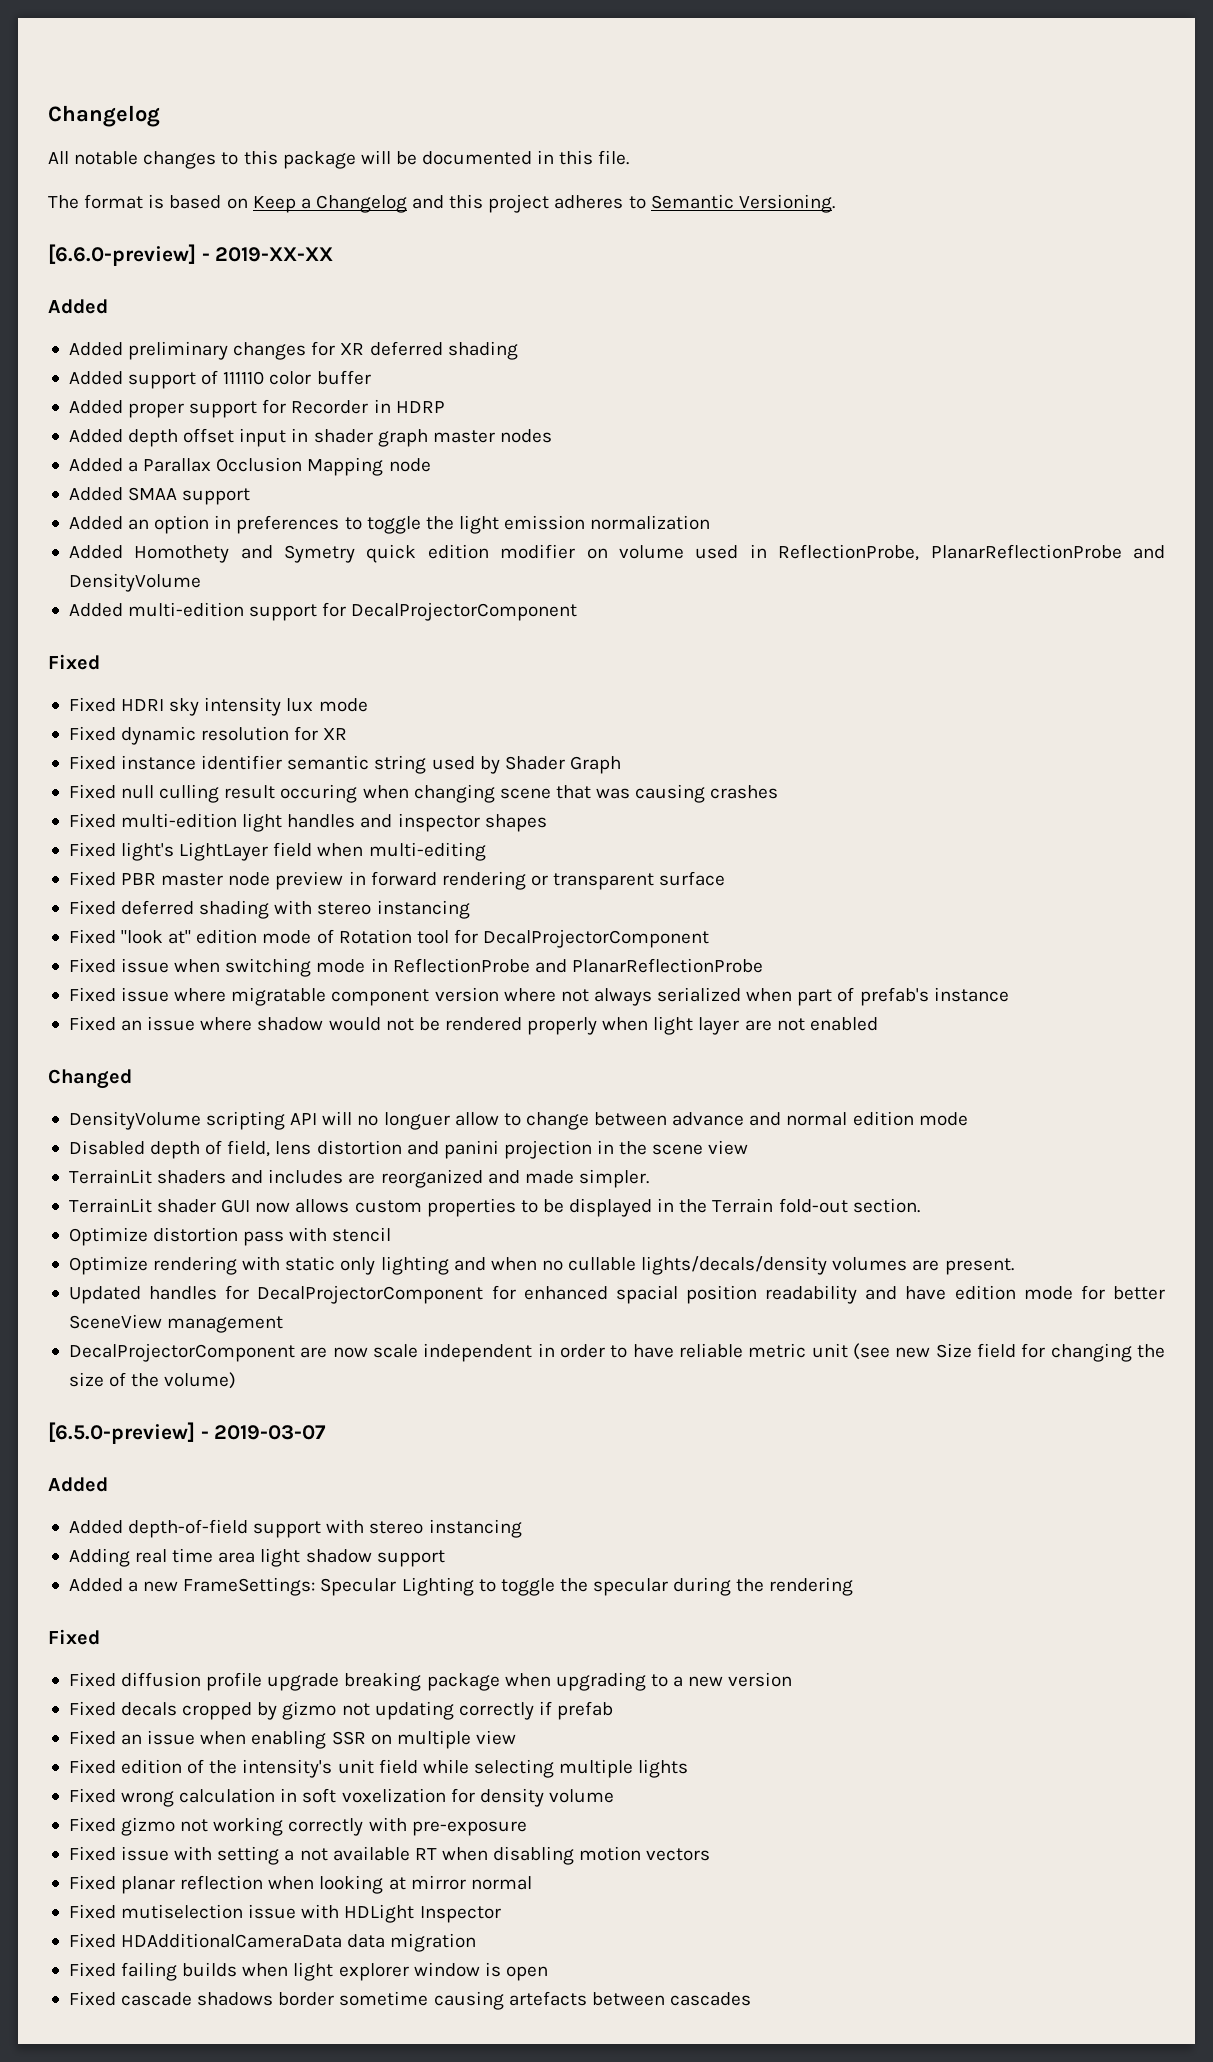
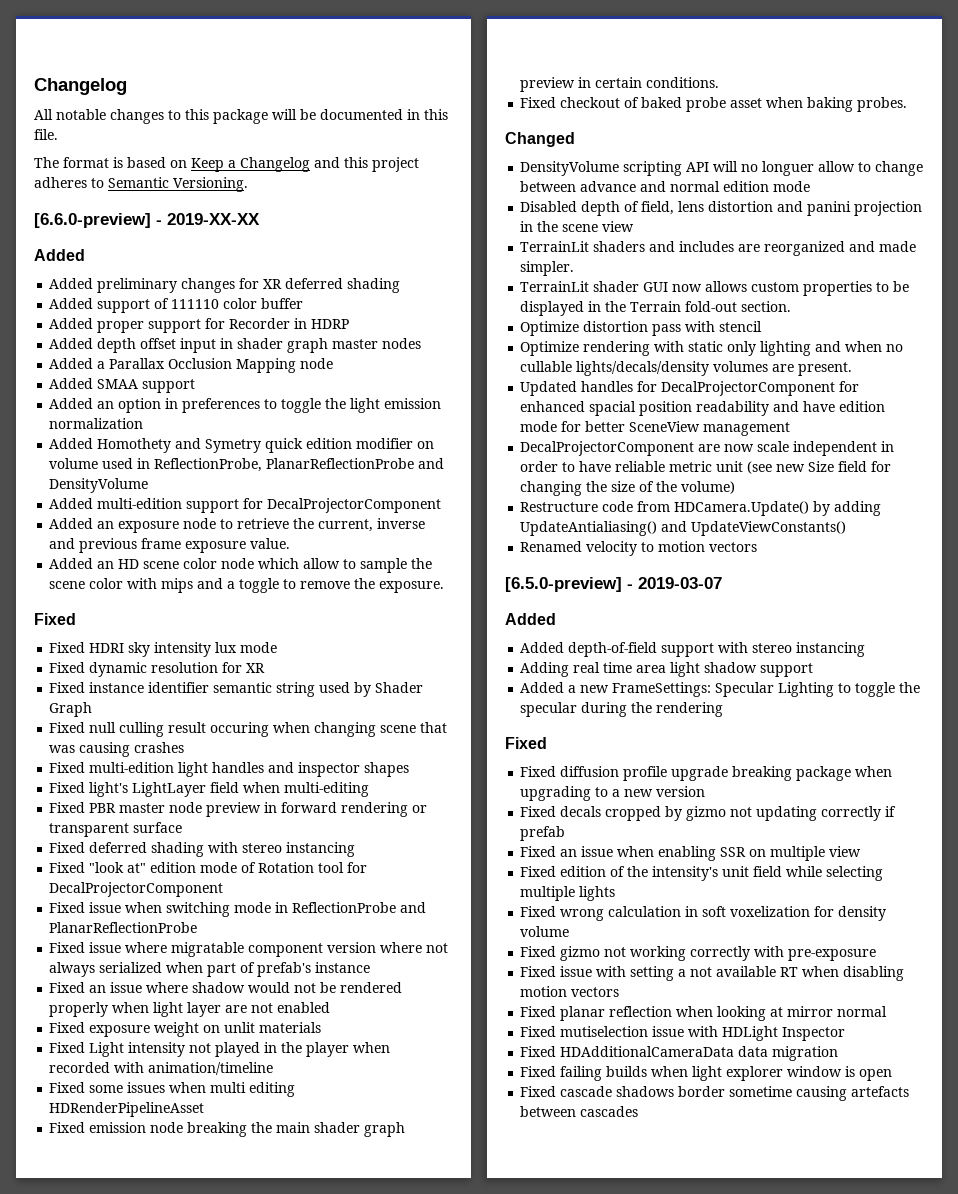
+ Added an exposure node to retrieve the current, inverse and previous frame exposure value.
+ Added an HD scene color node which allow to sample the scene color with mips and a toggle to remove the exposure.
+ Fixed exposure weight on unlit materials
+ Fixed Light intensity not played in the player when recorded with animation/timeline
+ Fixed some issues when multi editing HDRenderPipelineAsset
+ Fixed emission node breaking the main shader graph preview in certain conditions.
+ Fixed checkout of baked probe asset when baking probes.
+ Restructure code from HDCamera.Update() by adding UpdateAntialiasing() and UpdateViewConstants()
+ Renamed velocity to motion vectors

